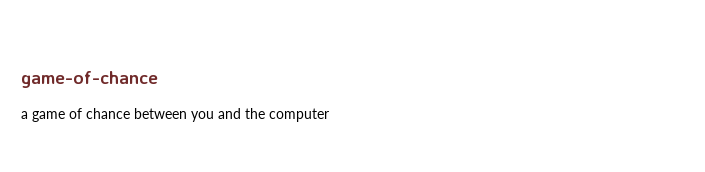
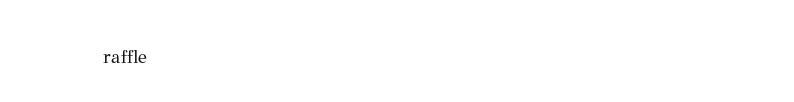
- game-of-chance
- a game of chance between you and the computer
+ raffle

